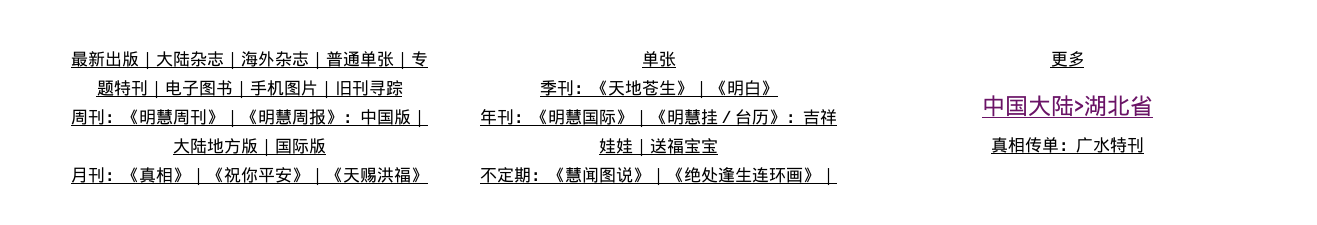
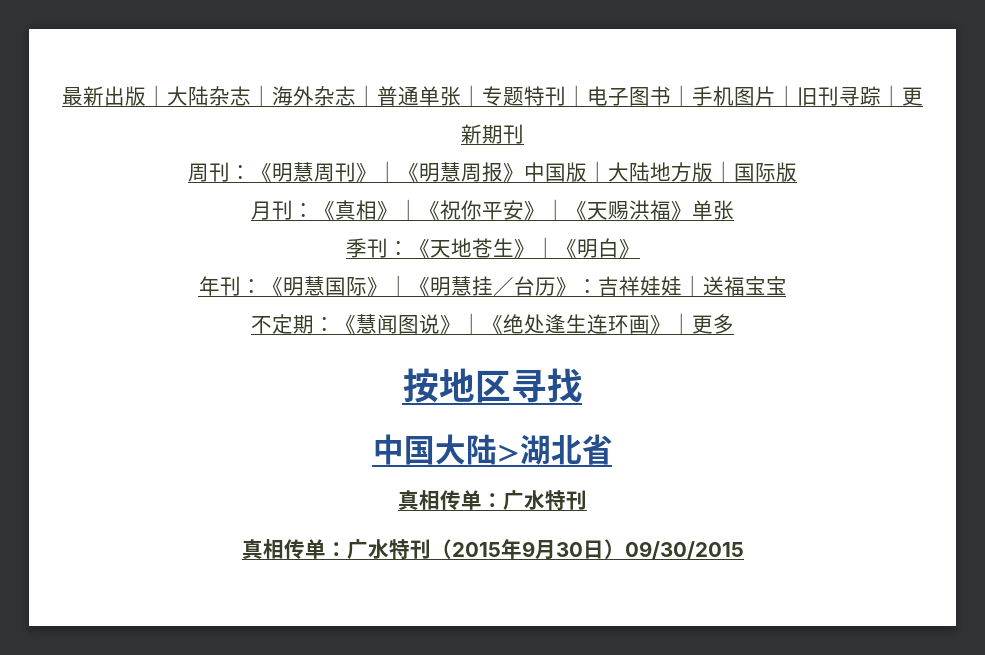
- 最新出版｜大陆杂志｜海外杂志｜普通单张｜专题特刊｜电子图书｜手机图片｜旧刊寻踪
+ 最新出版｜大陆杂志｜海外杂志｜普通单张｜专题特刊｜电子图书｜手机图片｜旧刊寻踪｜更新期刊
- 周刊：《明慧周刊》｜《明慧周报》：中国版｜大陆地方版｜国际版
+ 周刊：《明慧周刊》｜《明慧周报》中国版｜大陆地方版｜国际版
+ 按地区寻找
+ 真相传单：广水特刊（2015年9月30日）09/30/2015

